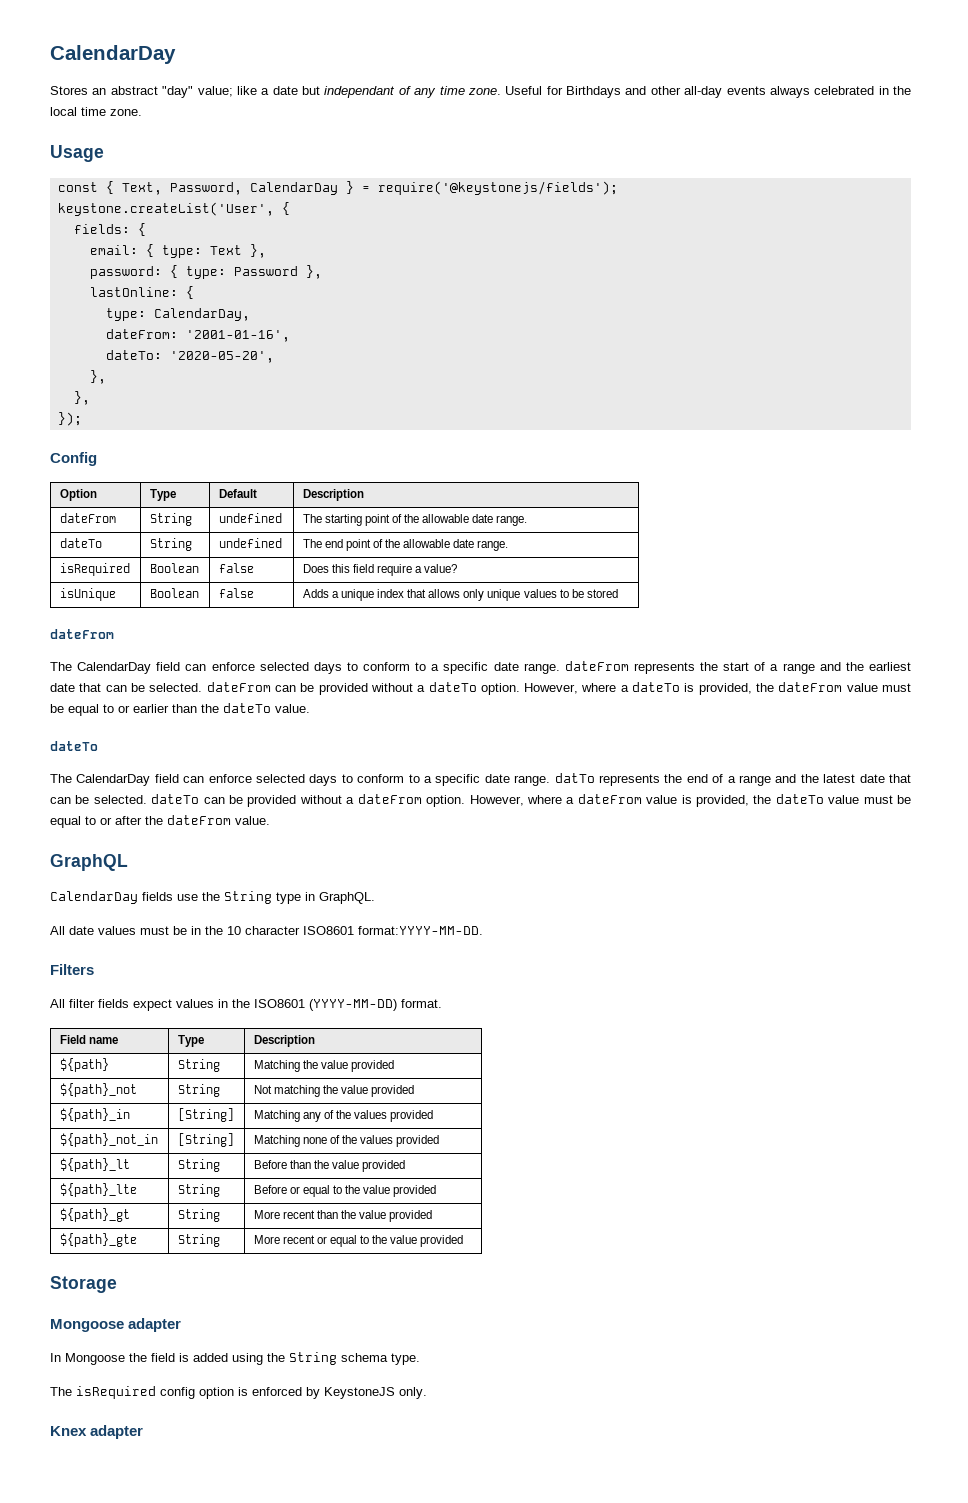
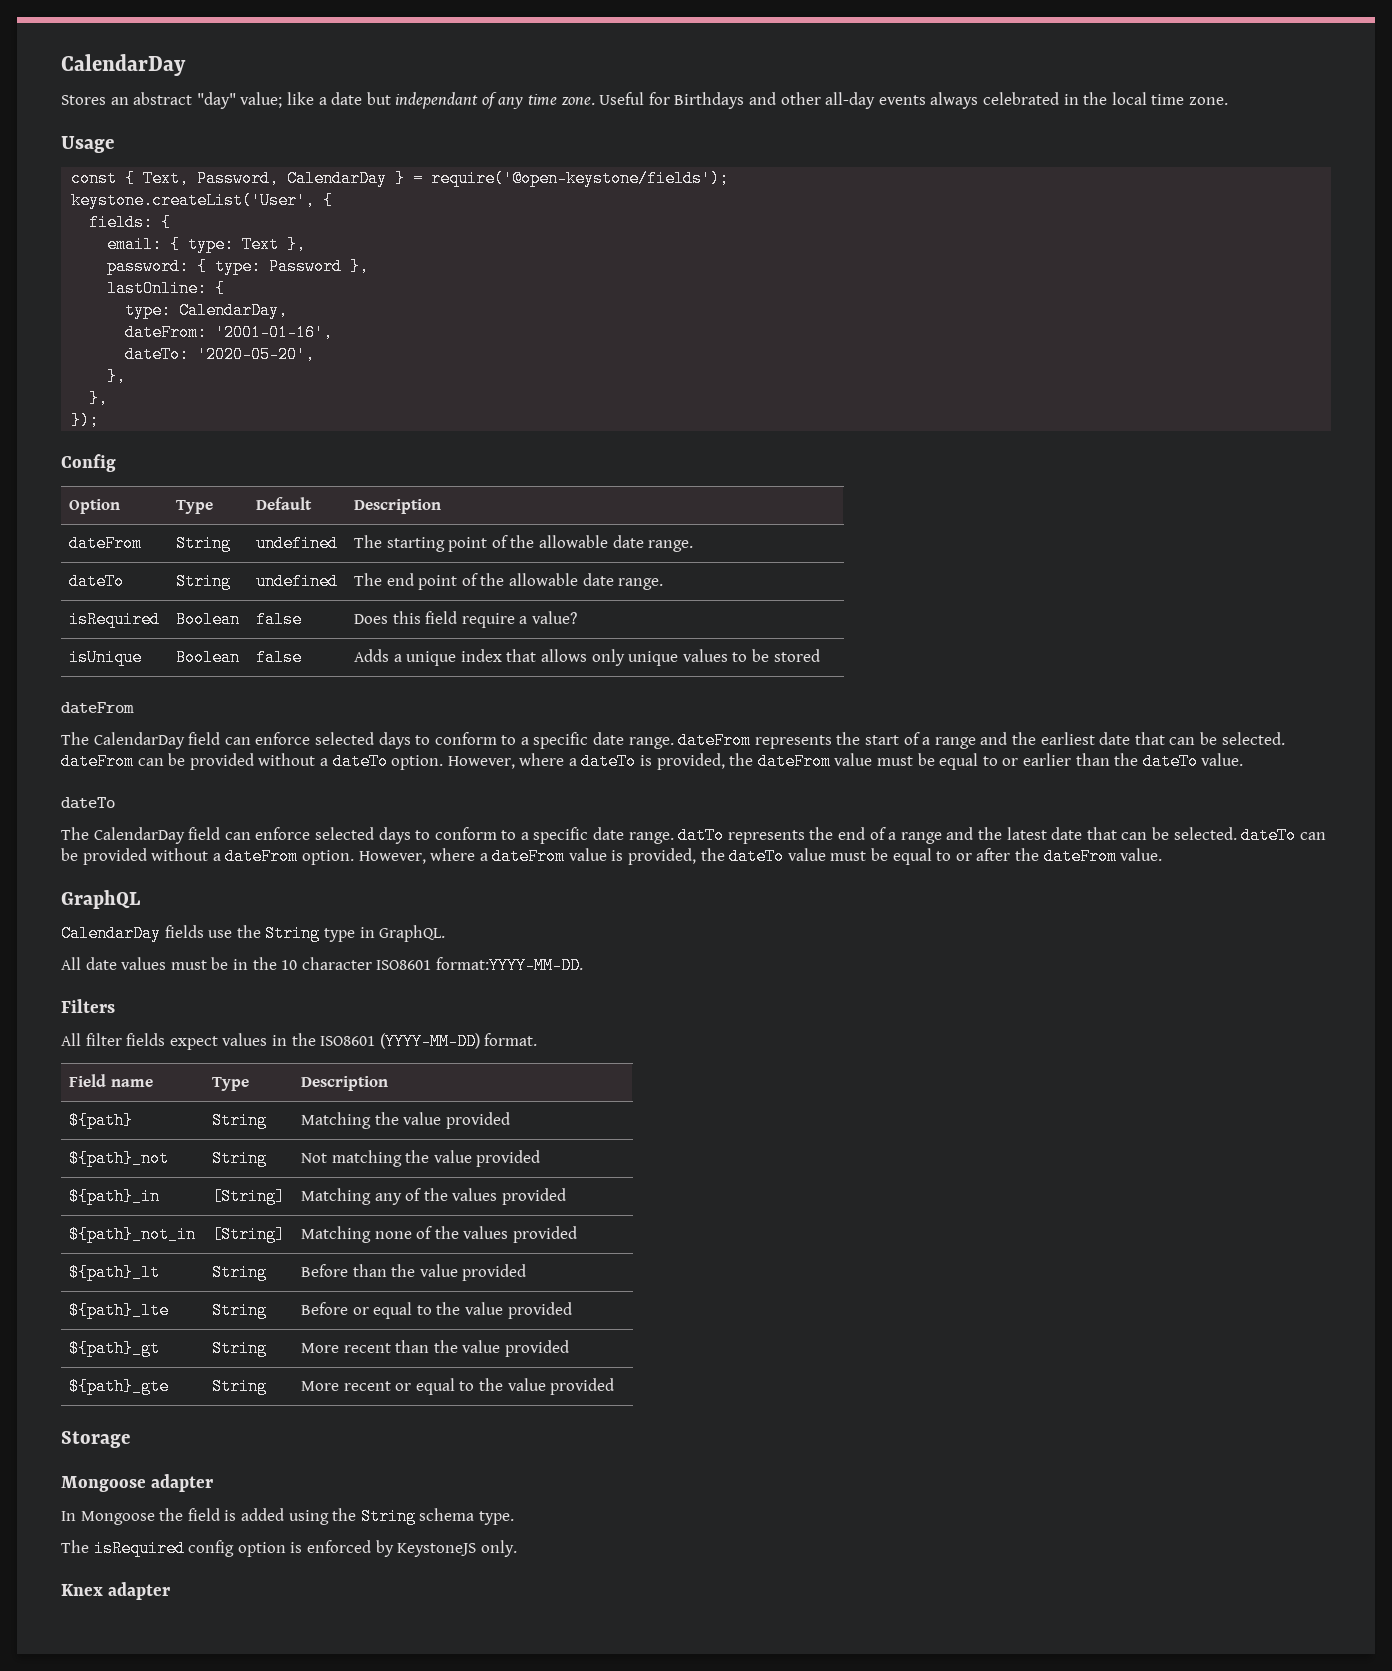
- const { Text, Password, CalendarDay } = require('@keystonejs/fields');
+ const { Text, Password, CalendarDay } = require('@open-keystone/fields');

